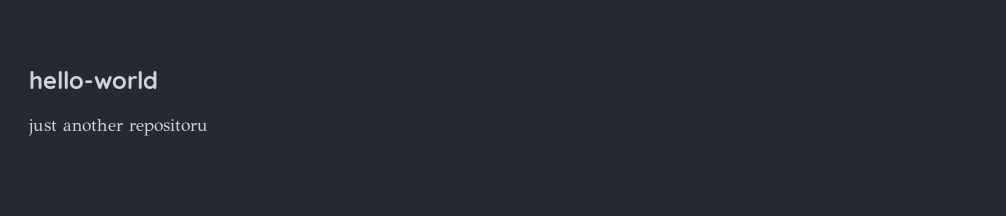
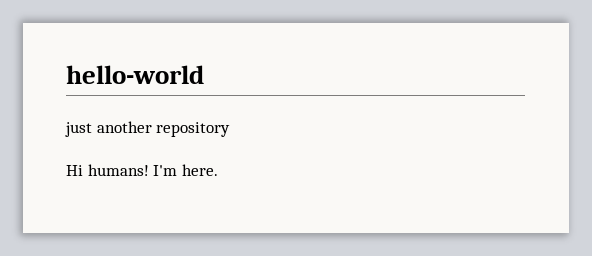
- just another repositoru
+ just another repository
+ Hi humans! I'm here.

